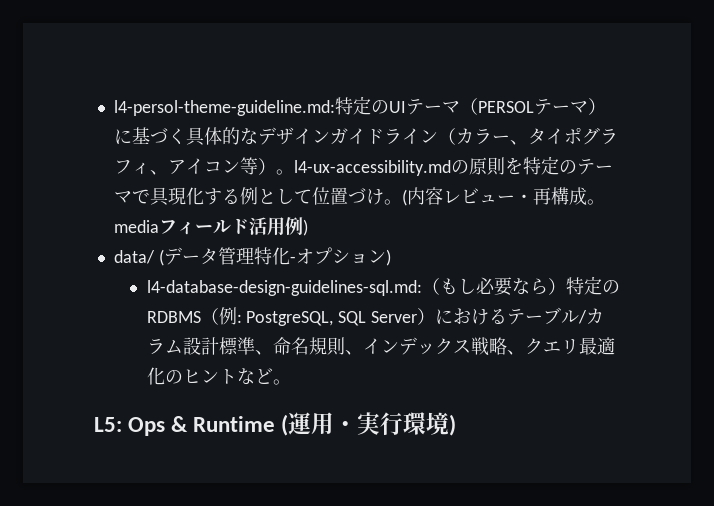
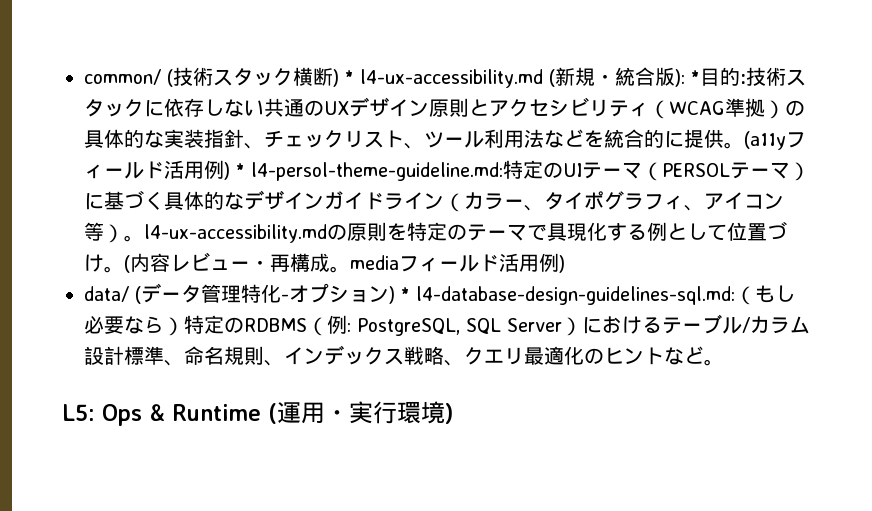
- l4-persol-theme-guideline.md:特定のUIテーマ（PERSOLテーマ）に基づく具体的なデザインガイドライン（カラー、タイポグラフィ、アイコン等）。l4-ux-accessibility.mdの原則を特定のテーマで具現化する例として位置づけ。
+ common/ (技術スタック横断) * l4-ux-accessibility.md (新規・統合版): *目的:技術スタックに依存しない共通のUXデザイン原則とアクセシビリティ（WCAG準拠）の具体的な実装指針、チェックリスト、ツール利用法などを統合的に提供。(a11yフィールド活用例) * l4-persol-theme-guideline.md:特定のUIテーマ（PERSOLテーマ）に基づく具体的なデザインガイドライン（カラー、タイポグラフィ、アイコン等）。l4-ux-accessibility.mdの原則を特定のテーマで具現化する例として位置づけ。
- data/ (データ管理特化-オプション)
- l4-database-design-guidelines-sql.md:（もし必要なら）特定のRDBMS（例: PostgreSQL, SQL Server）におけるテーブル/カラム設計標準、命名規則、インデックス戦略、クエリ最適化のヒントなど。
+ data/ (データ管理特化-オプション) * l4-database-design-guidelines-sql.md:（もし必要なら）特定のRDBMS（例: PostgreSQL, SQL Server）におけるテーブル/カラム設計標準、命名規則、インデックス戦略、クエリ最適化のヒントなど。

